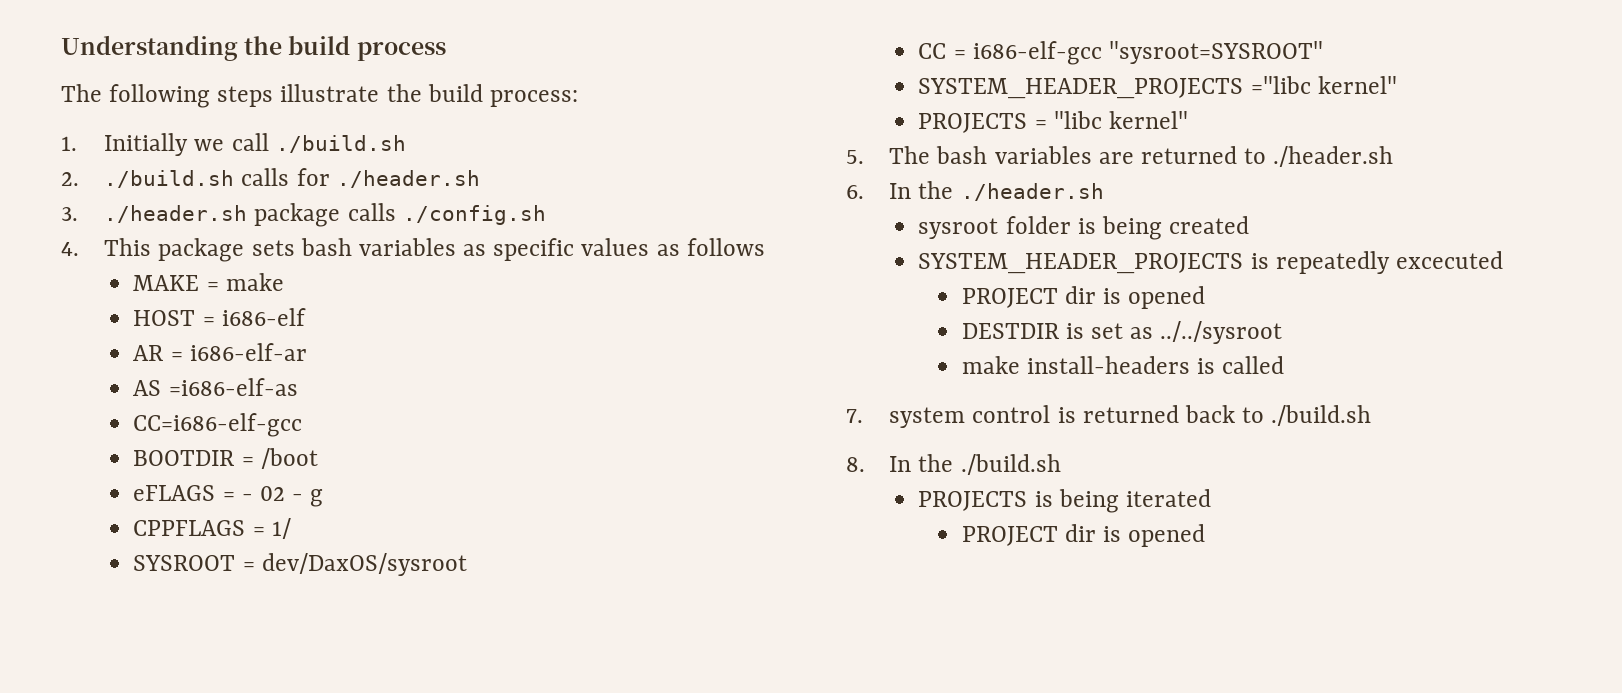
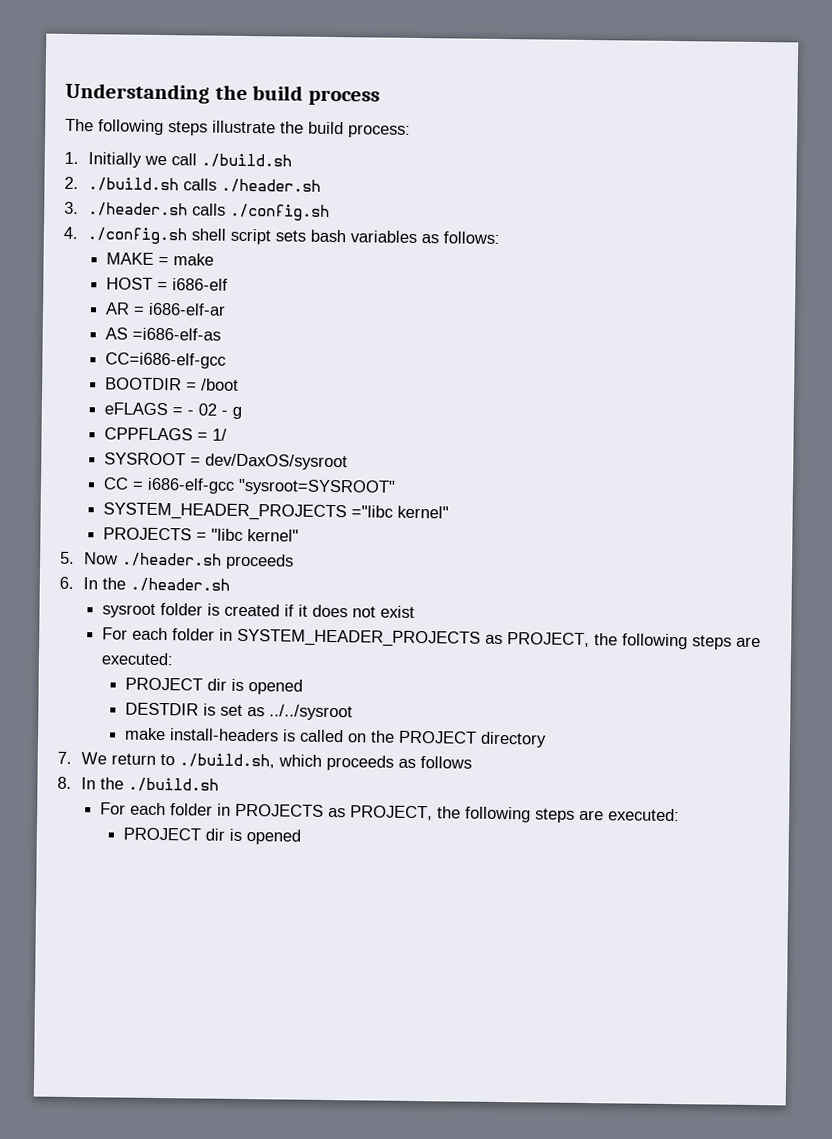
- 2. ./build.sh calls for ./header.sh
+ 2. ./build.sh calls ./header.sh
- 3. ./header.sh package calls ./config.sh
+ 3. ./header.sh calls ./config.sh
- 4. This package sets bash variables as specific values as follows
+ 4. ./config.sh shell script sets bash variables as follows:
- 5. The bash variables are returned to ./header.sh
+ 5. Now ./header.sh proceeds
- sysroot folder is being created
- SYSTEM_HEADER_PROJECTS is repeatedly excecuted
+ sysroot folder is created if it does not exist
+ For each folder in SYSTEM_HEADER_PROJECTS as PROJECT, the following steps are executed:
- make install-headers is called
- 7. system control is returned back to ./build.sh
+ make install-headers is called on the PROJECT directory
+ 7. We return to ./build.sh, which proceeds as follows
  8. In the ./build.sh
- PROJECTS is being iterated
+ For each folder in PROJECTS as PROJECT, the following steps are executed:

